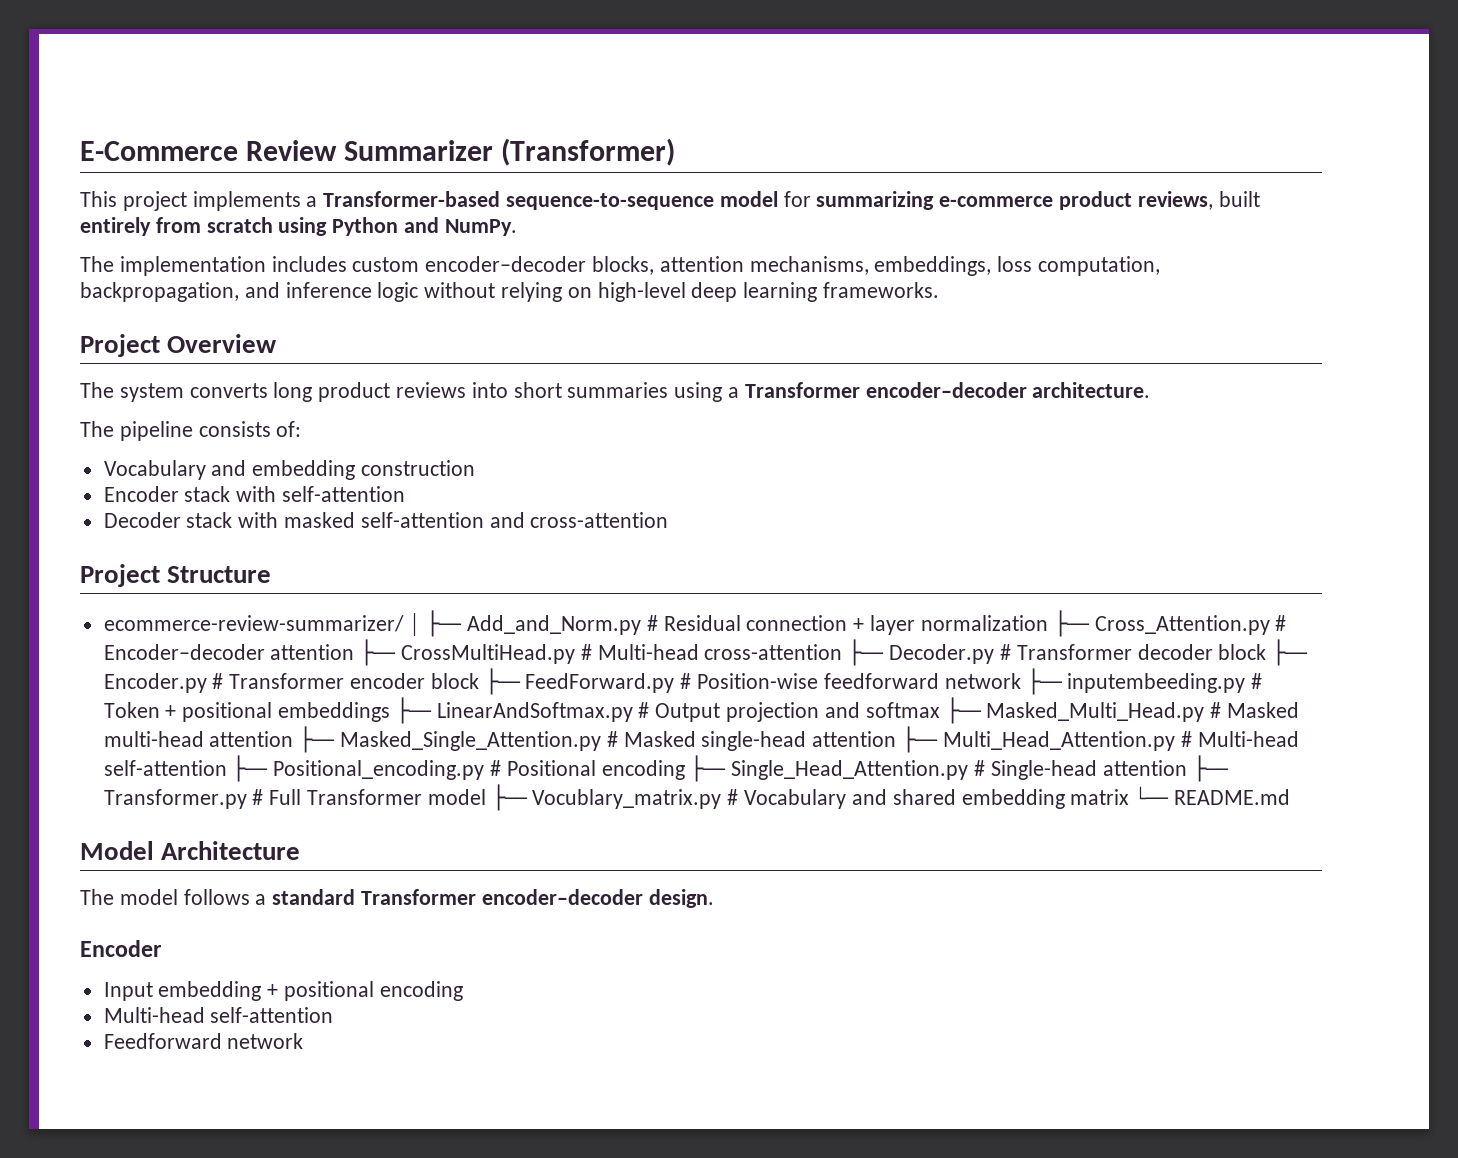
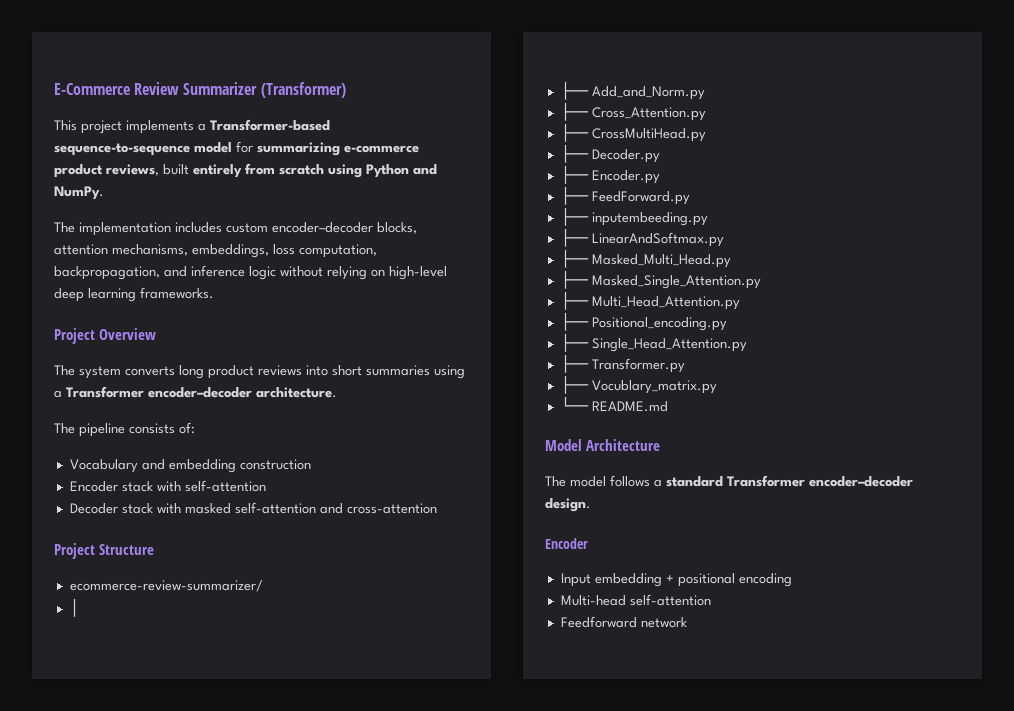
- ecommerce-review-summarizer/ │ ├── Add_and_Norm.py # Residual connection + layer normalization ├── Cross_Attention.py # Encoder–decoder attention ├── CrossMultiHead.py # Multi-head cross-attention ├── Decoder.py # Transformer decoder block ├── Encoder.py # Transformer encoder block ├── FeedForward.py # Position-wise feedforward network ├── inputembeeding.py # Token + positional embeddings ├── LinearAndSoftmax.py # Output projection and softmax ├── Masked_Multi_Head.py # Masked multi-head attention ├── Masked_Single_Attention.py # Masked single-head attention ├── Multi_Head_Attention.py # Multi-head self-attention ├── Positional_encoding.py # Positional encoding ├── Single_Head_Attention.py # Single-head attention ├── Transformer.py # Full Transformer model ├── Vocublary_matrix.py # Vocabulary and shared embedding matrix └── README.md
+ ecommerce-review-summarizer/
+ │
+ ├── Add_and_Norm.py
+ ├── Cross_Attention.py
+ ├── CrossMultiHead.py
+ ├── Decoder.py
+ ├── Encoder.py
+ ├── FeedForward.py
+ ├── inputembeeding.py
+ ├── LinearAndSoftmax.py
+ ├── Masked_Multi_Head.py
+ ├── Masked_Single_Attention.py
+ ├── Multi_Head_Attention.py
+ ├── Positional_encoding.py
+ ├── Single_Head_Attention.py
+ ├── Transformer.py
+ ├── Vocublary_matrix.py
+ └── README.md

